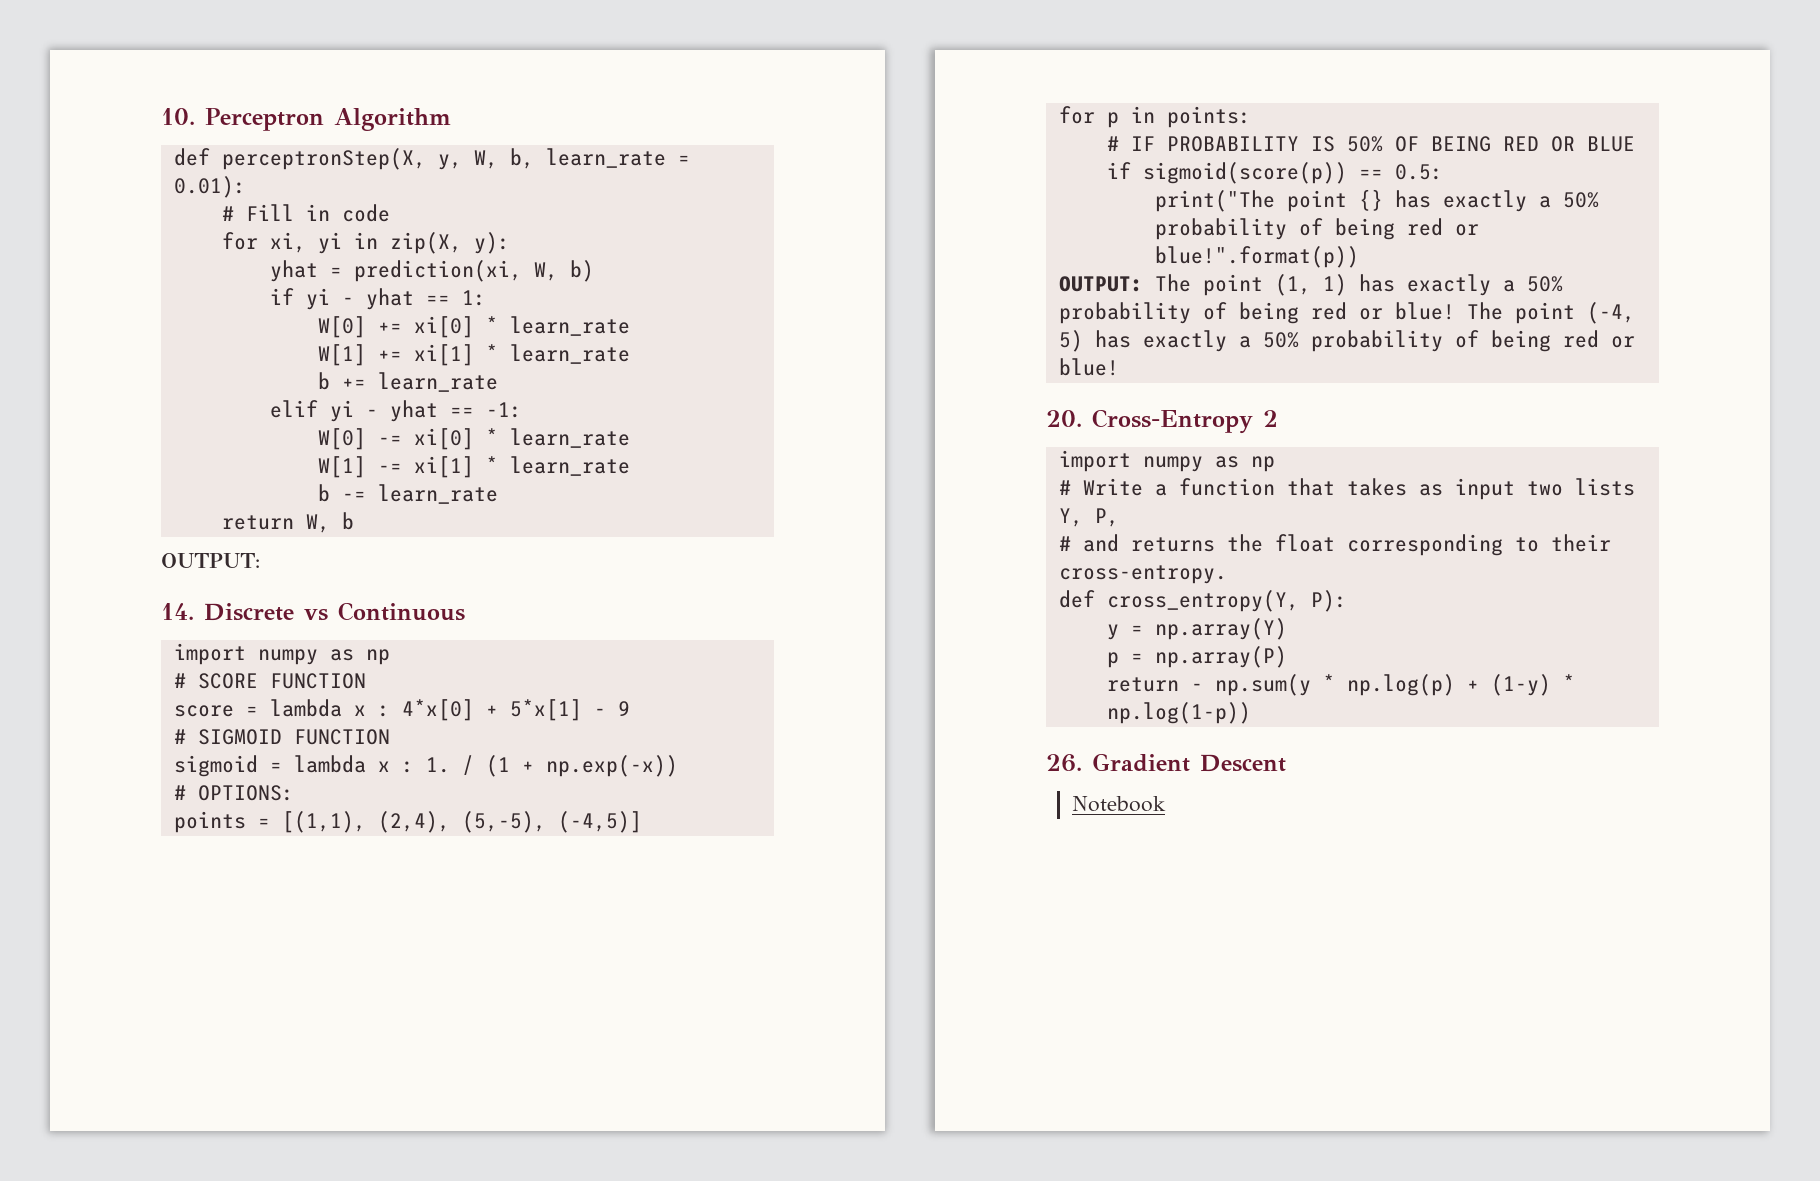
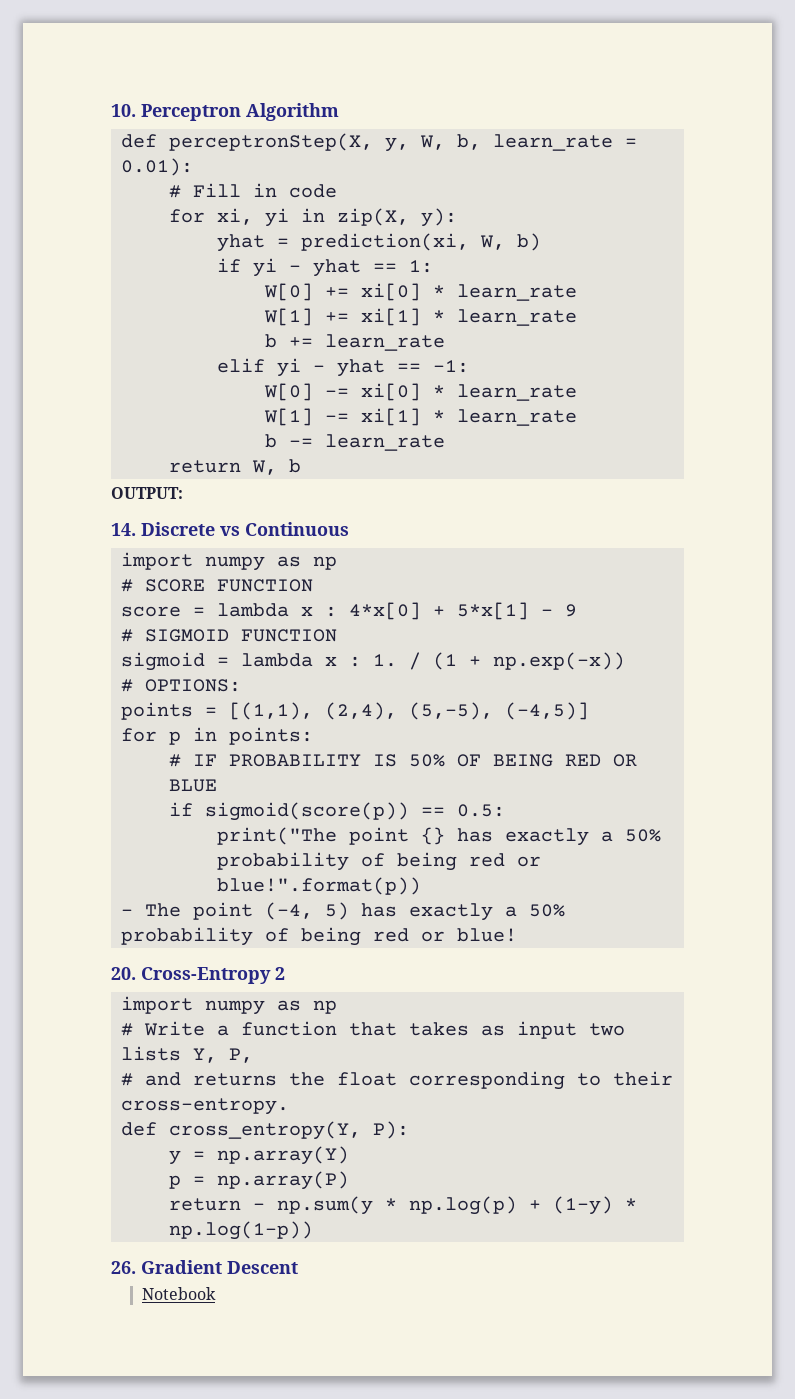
- OUTPUT: The point (1, 1) has exactly a 50% probability of being red or blue! The point (-4, 5) has exactly a 50% probability of being red or blue!
+ - The point (-4, 5) has exactly a 50% probability of being red or blue!

